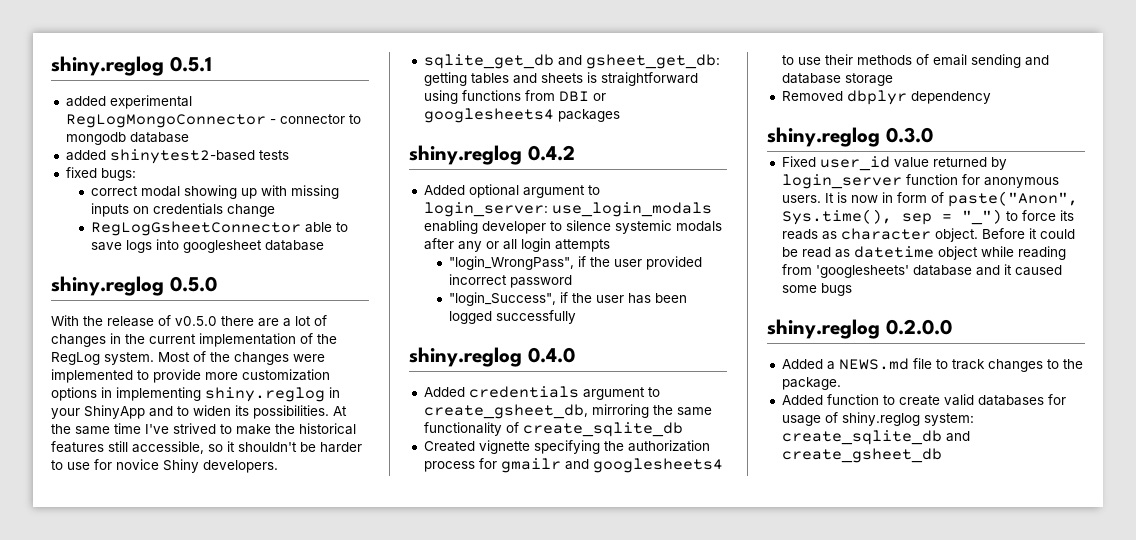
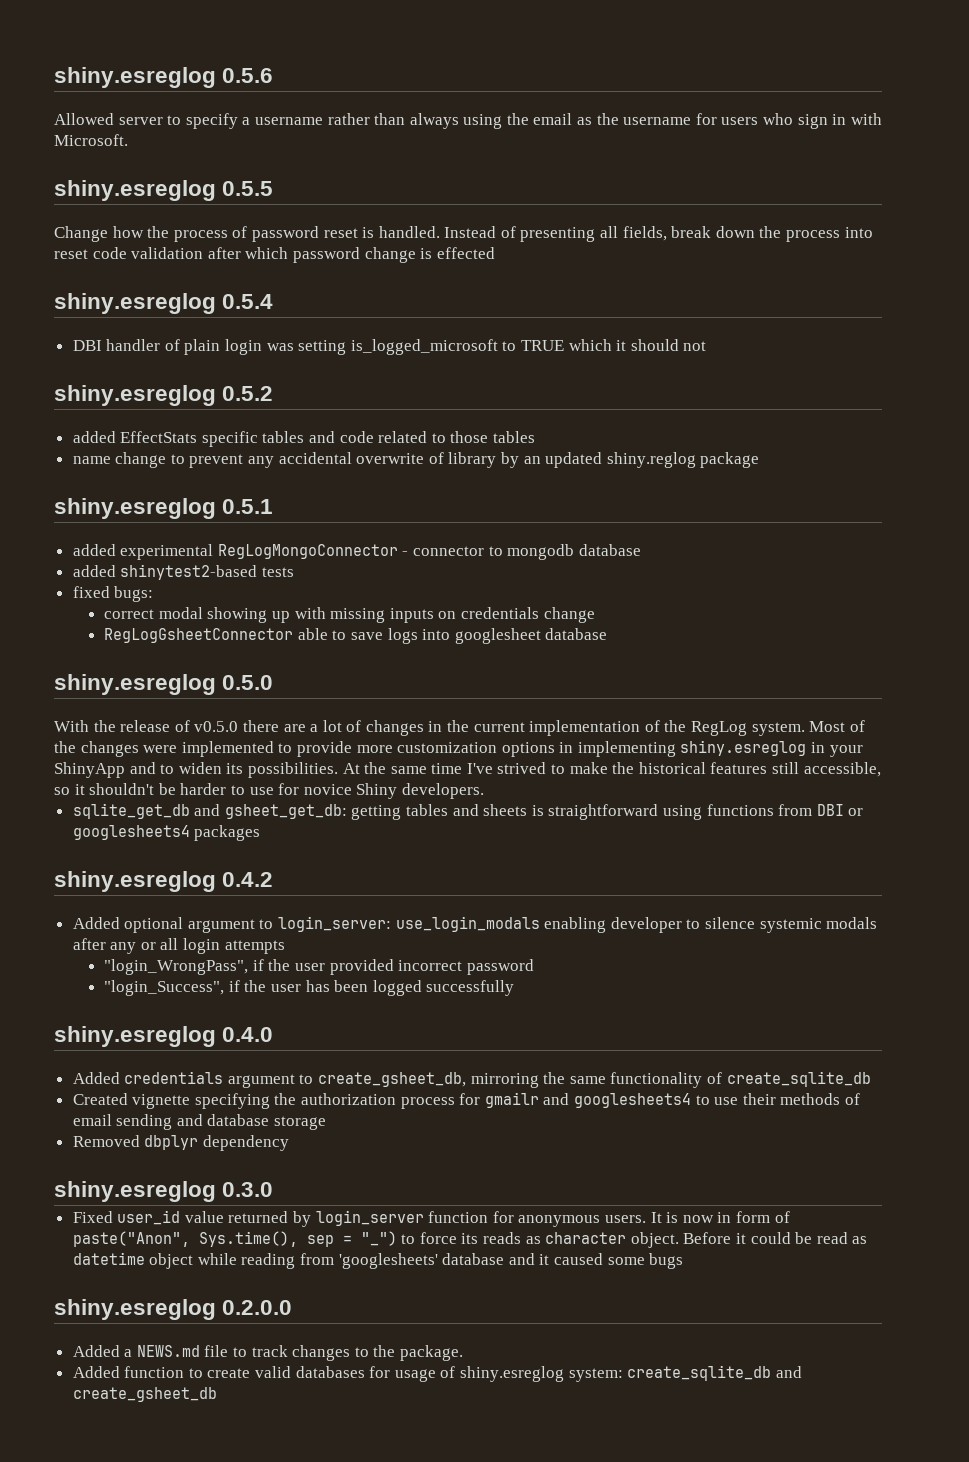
- shiny.reglog 0.5.1
+ shiny.esreglog 0.5.6
+ Allowed server to specify a username rather than always using the email as the username for users who sign in with Microsoft.
+ shiny.esreglog 0.5.5
+ Change how the process of password reset is handled. Instead of presenting all fields, break down the process into reset code validation after which password change is effected
+ shiny.esreglog 0.5.4
+ DBI handler of plain login was setting is_logged_microsoft to TRUE which it should not
+ shiny.esreglog 0.5.2
+ added EffectStats specific tables and code related to those tables
+ name change to prevent any accidental overwrite of library by an updated shiny.reglog package
+ shiny.esreglog 0.5.1
- shiny.reglog 0.5.0
+ shiny.esreglog 0.5.0
- Most of the changes were implemented to provide more customization options in implementing shiny.reglog in your ShinyApp and to widen its possibilities.
+ Most of the changes were implemented to provide more customization options in implementing shiny.esreglog in your ShinyApp and to widen its possibilities.
- shiny.reglog 0.4.2
+ shiny.esreglog 0.4.2
- shiny.reglog 0.4.0
+ shiny.esreglog 0.4.0
- shiny.reglog 0.3.0
+ shiny.esreglog 0.3.0
- shiny.reglog 0.2.0.0
+ shiny.esreglog 0.2.0.0
- Added function to create valid databases for usage of shiny.reglog system: create_sqlite_db and create_gsheet_db
+ Added function to create valid databases for usage of shiny.esreglog system: create_sqlite_db and create_gsheet_db

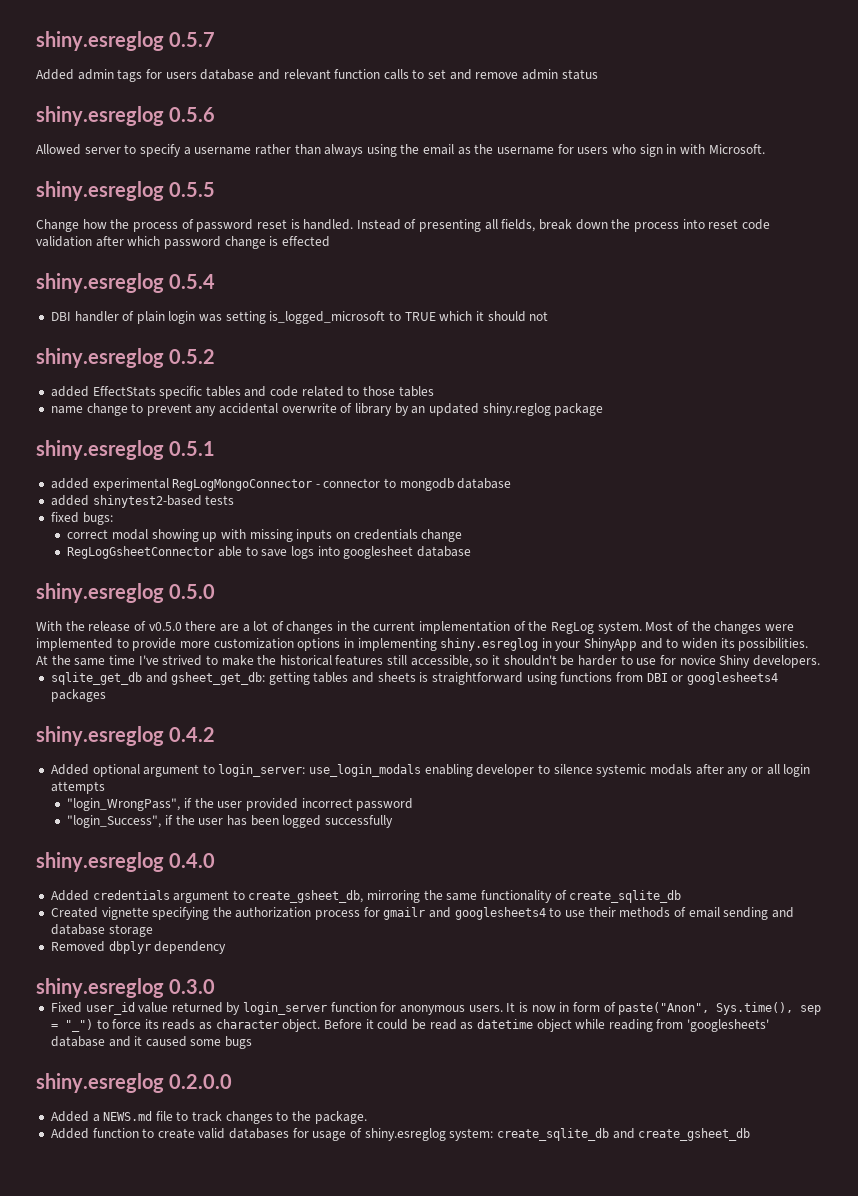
+ shiny.esreglog 0.5.7
+ Added admin tags for users database and relevant function calls to set and remove admin status

